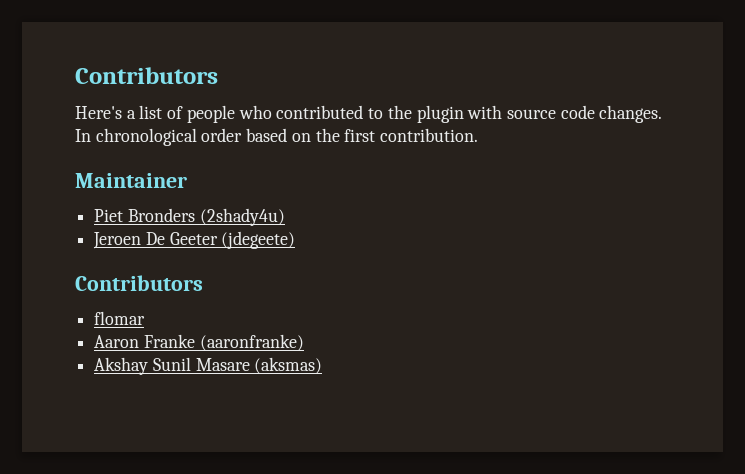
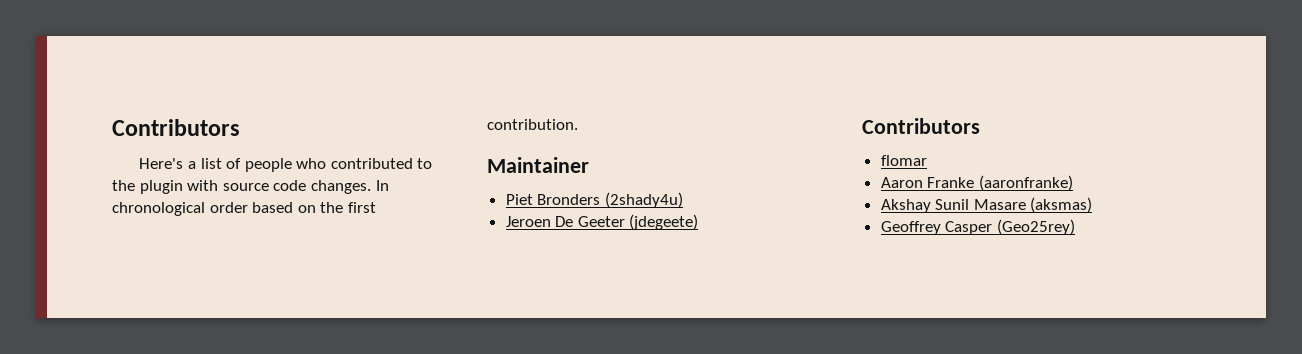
+ Geoffrey Casper (Geo25rey)

